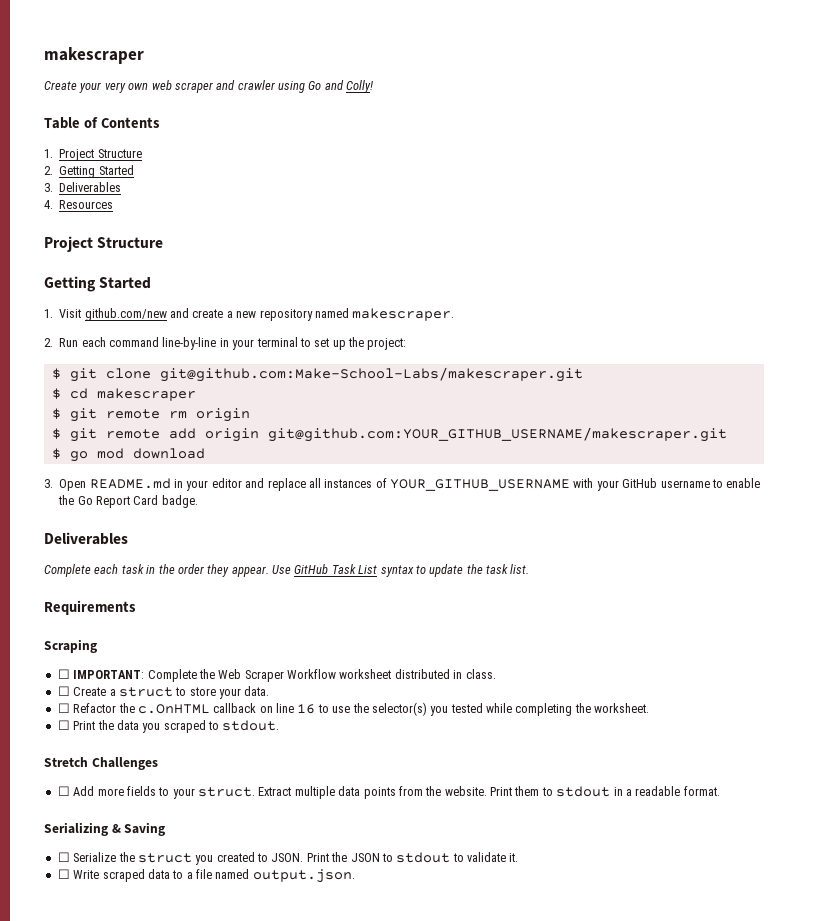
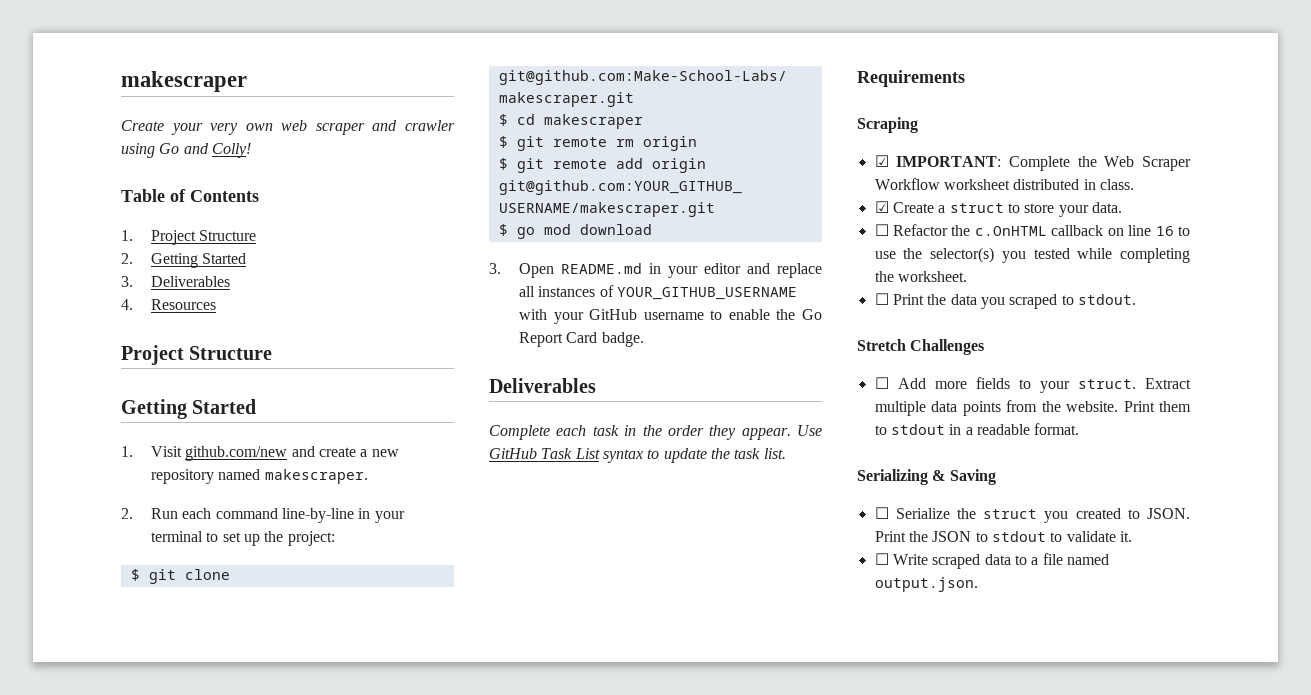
- ☐ IMPORTANT: Complete the Web Scraper Workflow worksheet distributed in class.
+ ☑ IMPORTANT: Complete the Web Scraper Workflow worksheet distributed in class.
- ☐ Create a struct to store your data.
+ ☑ Create a struct to store your data.

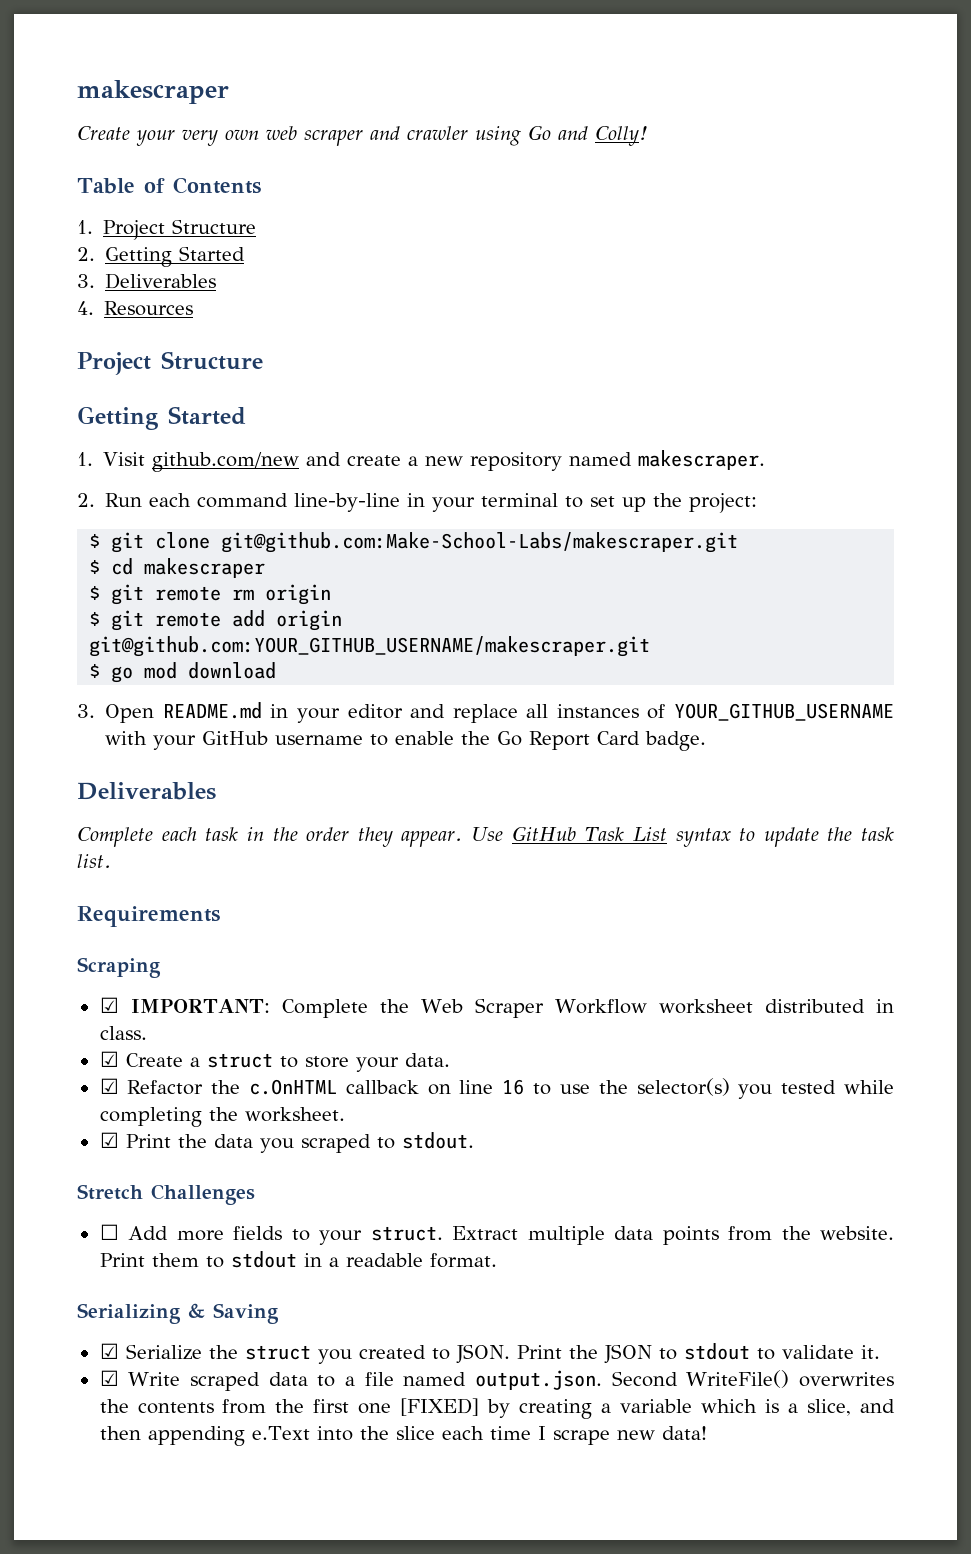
- ☐ Refactor the c.OnHTML callback on line 16 to use the selector(s) you tested while completing the worksheet.
+ ☑ Refactor the c.OnHTML callback on line 16 to use the selector(s) you tested while completing the worksheet.
- ☐ Print the data you scraped to stdout.
+ ☑ Print the data you scraped to stdout.
- ☐ Serialize the struct you created to JSON.
+ ☑ Serialize the struct you created to JSON.
- ☐ Write scraped data to a file named output.json.
+ ☑ Write scraped data to a file named output.json. Second WriteFile() overwrites the contents from the first one [FIXED] by creating a variable which is a slice, and then appending e.Text into the slice each time I scrape new data!

